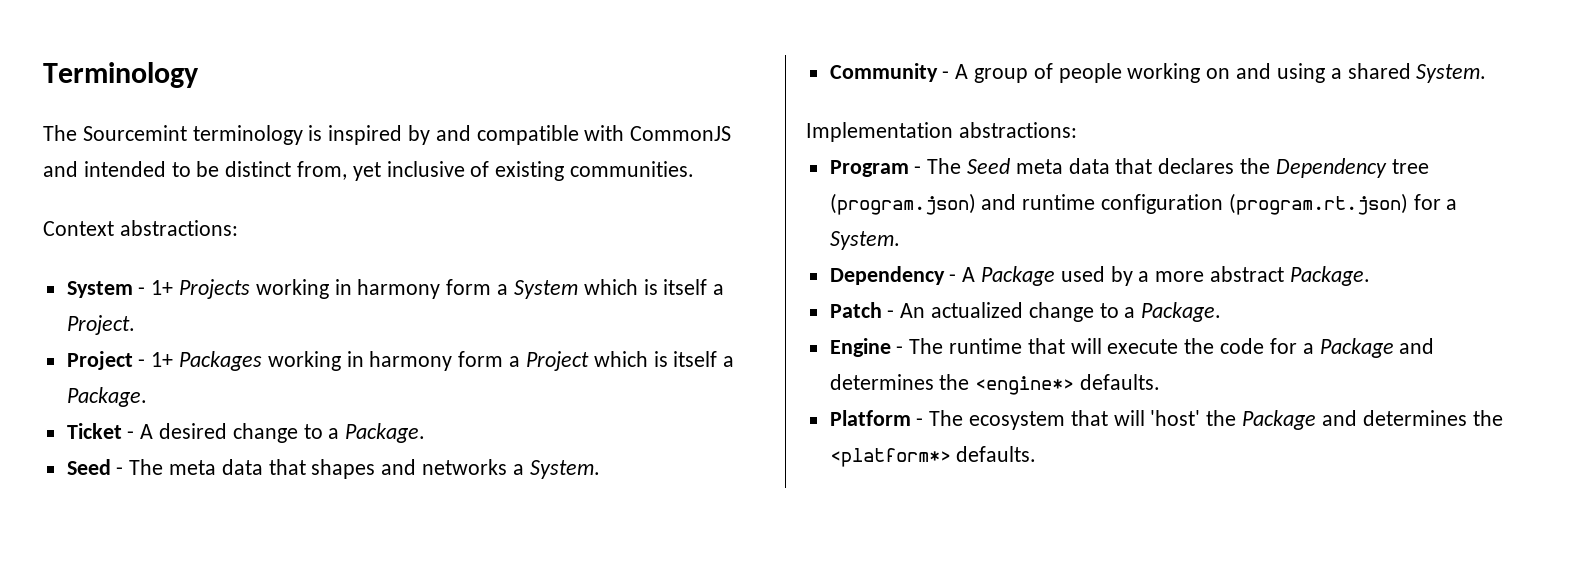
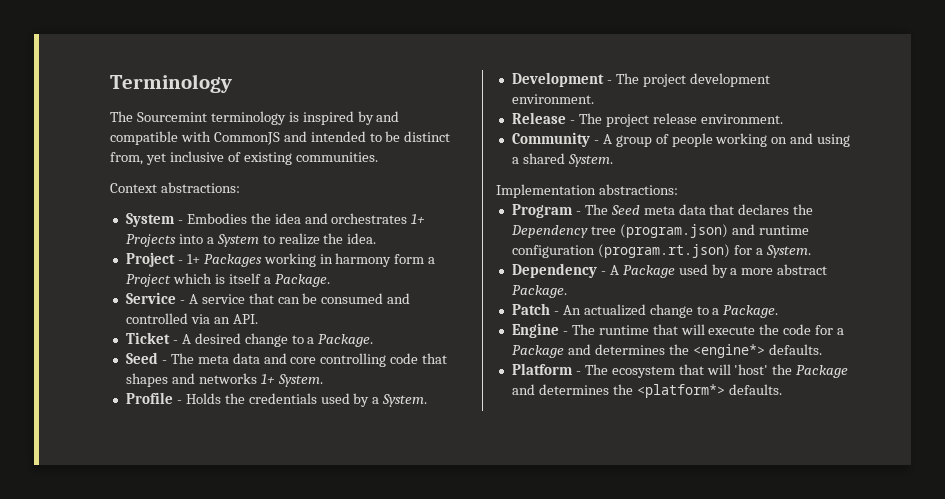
- System - 1+ Projects working in harmony form a System which is itself a Project.
+ System - Embodies the idea and orchestrates 1+ Projects into a System to realize the idea.
+ Service - A service that can be consumed and controlled via an API.
- Seed - The meta data that shapes and networks a System.
+ Seed - The meta data and core controlling code that shapes and networks 1+ System.
+ Profile - Holds the credentials used by a System.
+ Development - The project development environment.
+ Release - The project release environment.

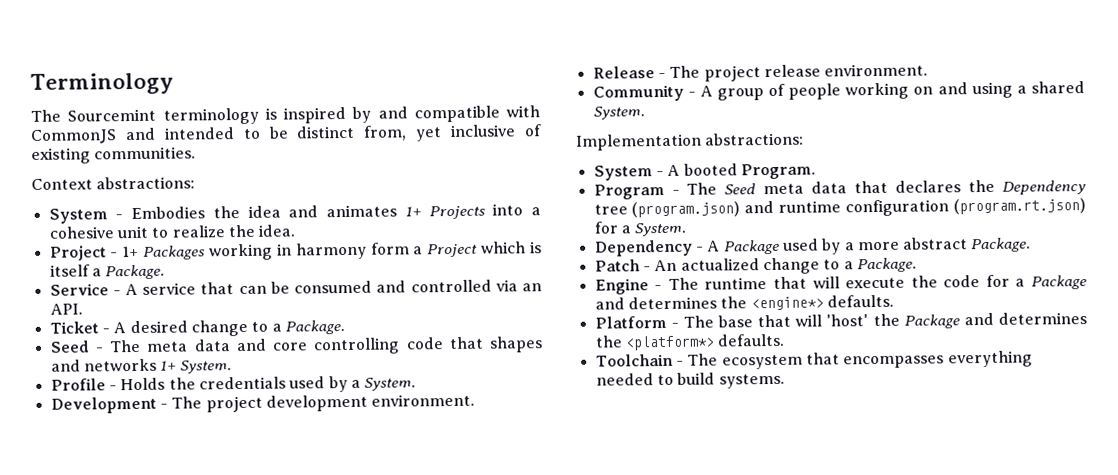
- System - Embodies the idea and orchestrates 1+ Projects into a System to realize the idea.
+ System - Embodies the idea and animates 1+ Projects into a cohesive unit to realize the idea.
+ System - A booted Program.
- Platform - The ecosystem that will 'host' the Package and determines the <platform*> defaults.
+ Platform - The base that will 'host' the Package and determines the <platform*> defaults.
+ Toolchain - The ecosystem that encompasses everything needed to build systems.

